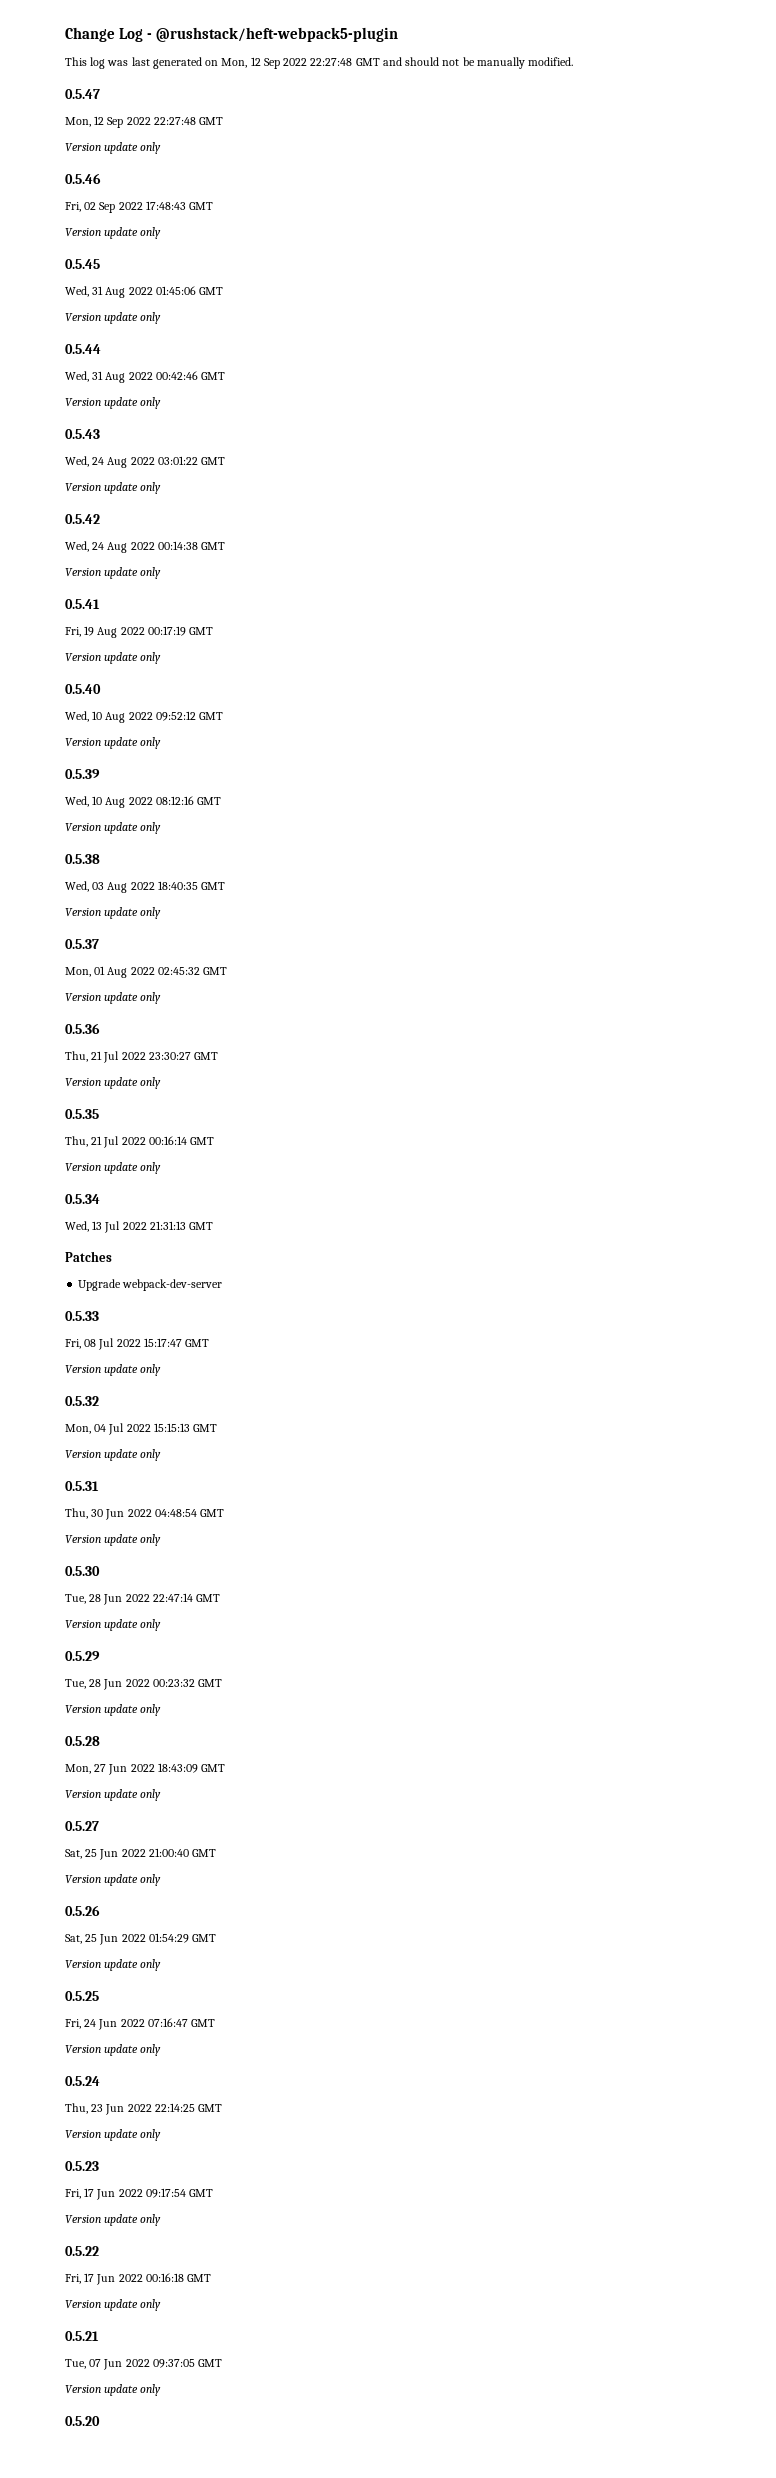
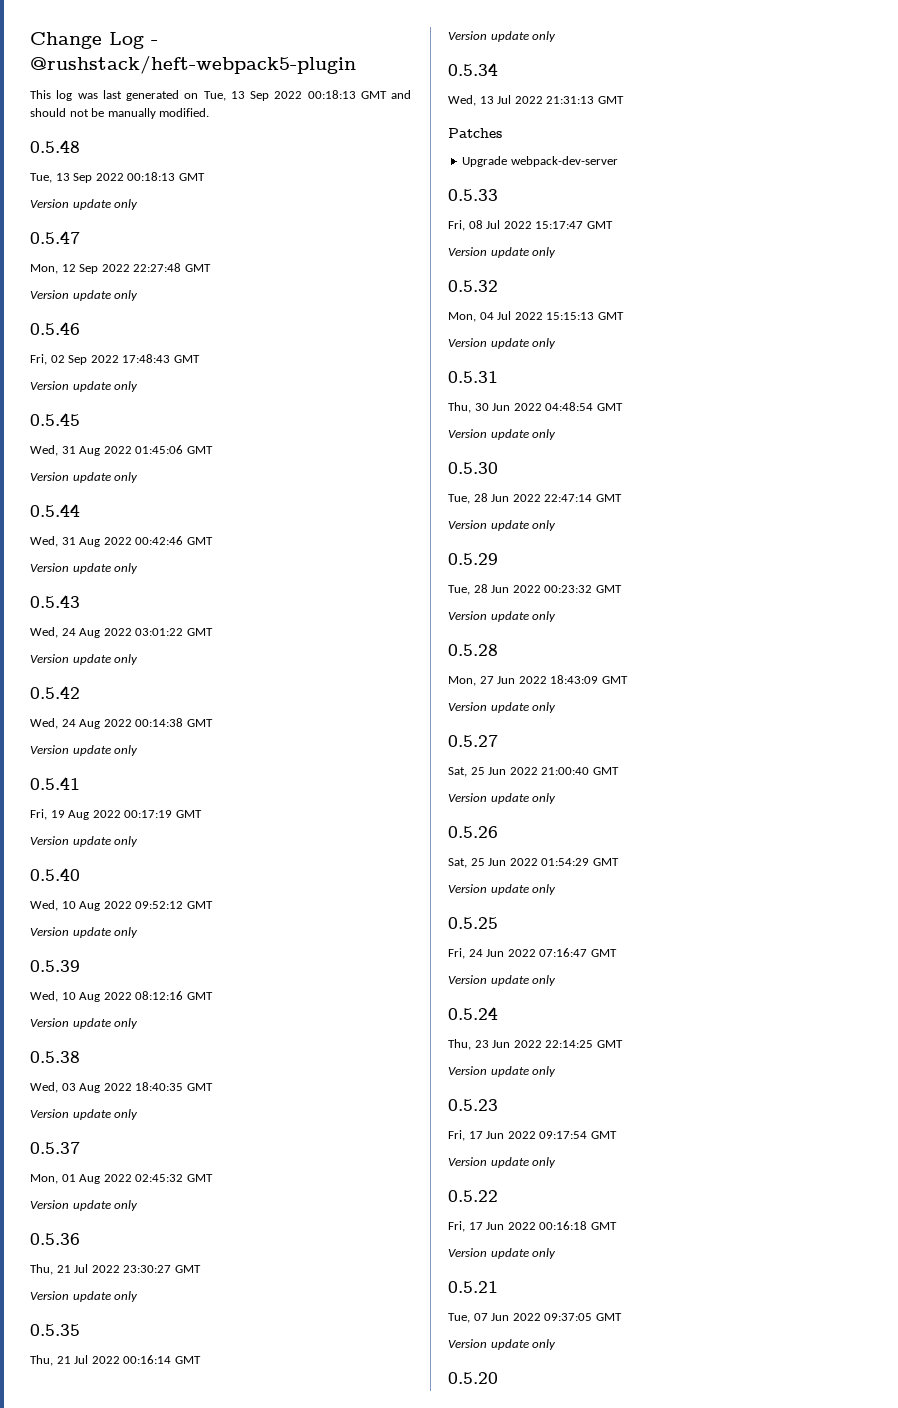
- This log was last generated on Mon, 12 Sep 2022 22:27:48 GMT and should not be manually modified.
+ This log was last generated on Tue, 13 Sep 2022 00:18:13 GMT and should not be manually modified.
+ 0.5.48
+ Tue, 13 Sep 2022 00:18:13 GMT
+ Version update only

